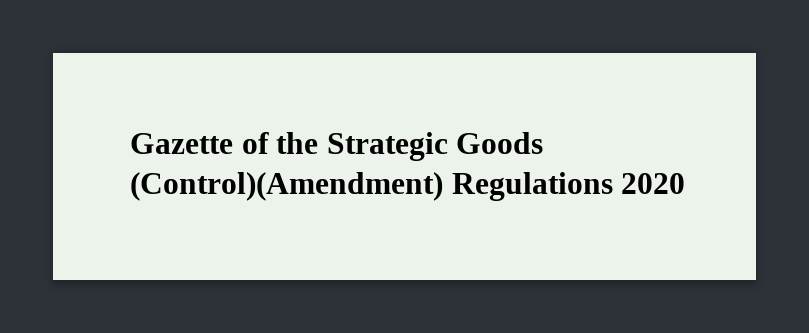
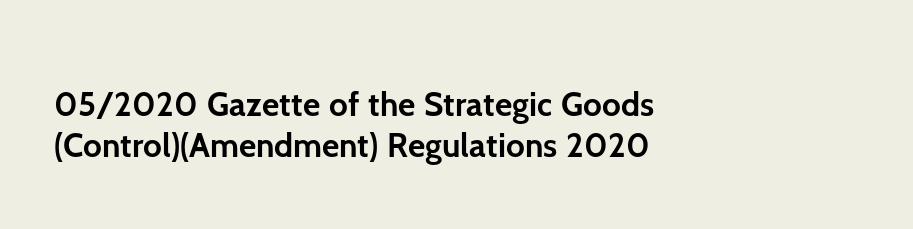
- Gazette of the Strategic Goods (Control)(Amendment) Regulations 2020
+ 05/2020 Gazette of the Strategic Goods (Control)(Amendment) Regulations 2020

